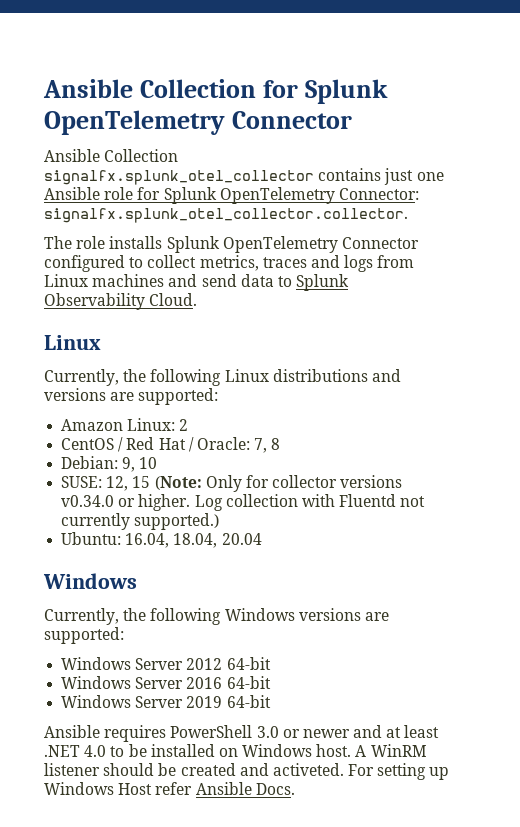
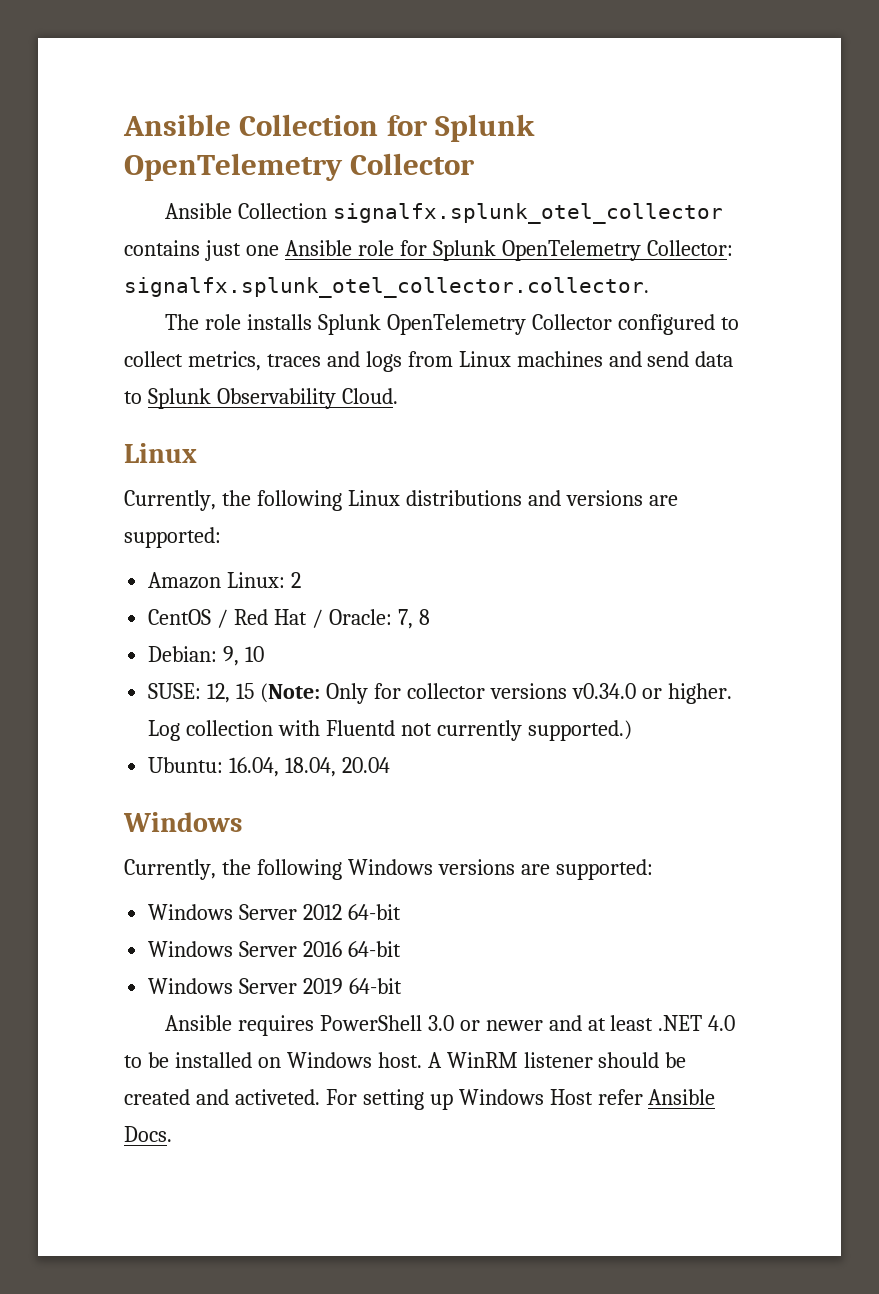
- Ansible Collection for Splunk OpenTelemetry Connector
+ Ansible Collection for Splunk OpenTelemetry Collector
- Ansible Collection signalfx.splunk_otel_collector contains just one Ansible role for Splunk OpenTelemetry Connector: signalfx.splunk_otel_collector.collector.
+ Ansible Collection signalfx.splunk_otel_collector contains just one Ansible role for Splunk OpenTelemetry Collector: signalfx.splunk_otel_collector.collector.
- The role installs Splunk OpenTelemetry Connector configured to collect metrics, traces and logs from Linux machines and send data to Splunk Observability Cloud.
+ The role installs Splunk OpenTelemetry Collector configured to collect metrics, traces and logs from Linux machines and send data to Splunk Observability Cloud.

